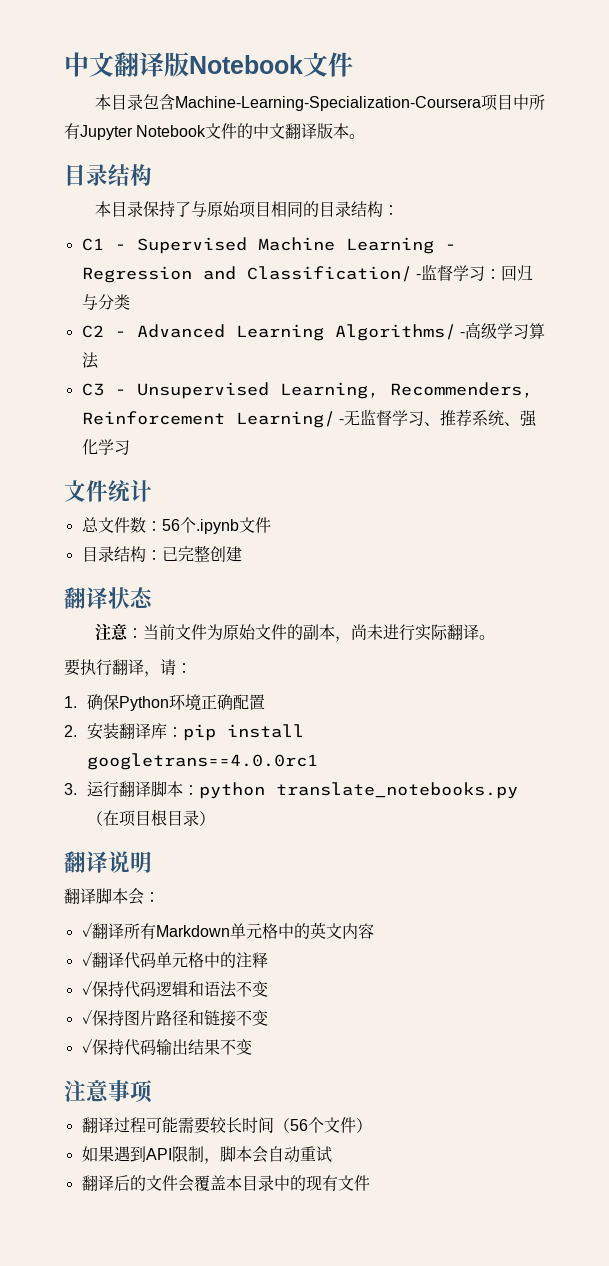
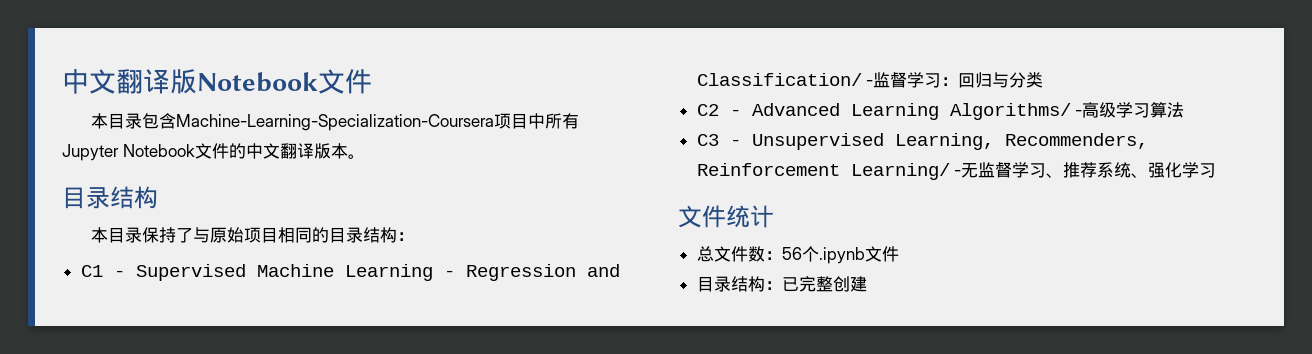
- 翻译状态
- 注意：当前文件为原始文件的副本，尚未进行实际翻译。
- 要执行翻译，请：
- 1.确保Python环境正确配置
- 2.安装翻译库：pip install googletrans==4.0.0rc1
- 3.运行翻译脚本：python translate_notebooks.py（在项目根目录）
- 翻译说明
- 翻译脚本会：
- ✓翻译所有Markdown单元格中的英文内容
- ✓翻译代码单元格中的注释
- ✓保持代码逻辑和语法不变
- ✓保持图片路径和链接不变
- ✓保持代码输出结果不变
- 注意事项
- 翻译过程可能需要较长时间（56个文件）
- 如果遇到API限制，脚本会自动重试
- 翻译后的文件会覆盖本目录中的现有文件

